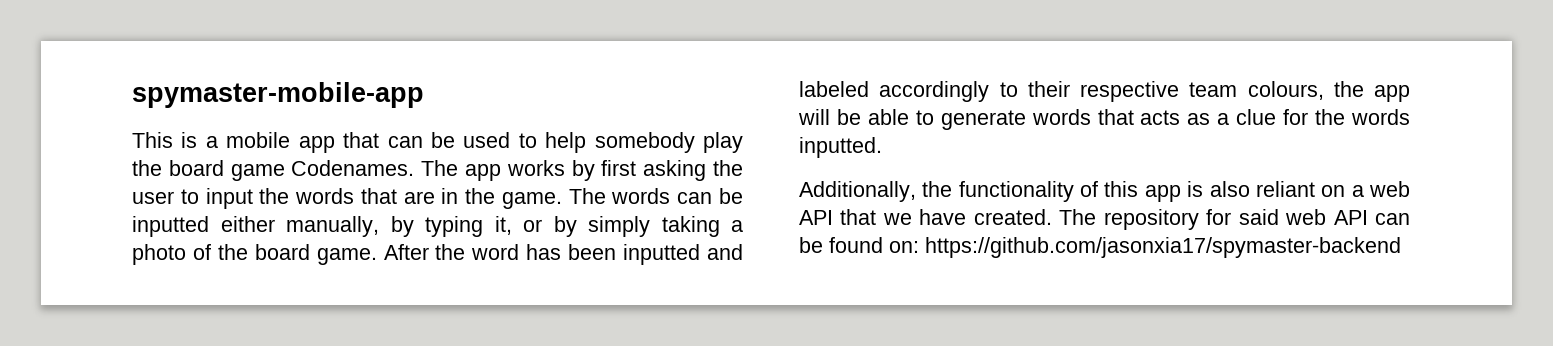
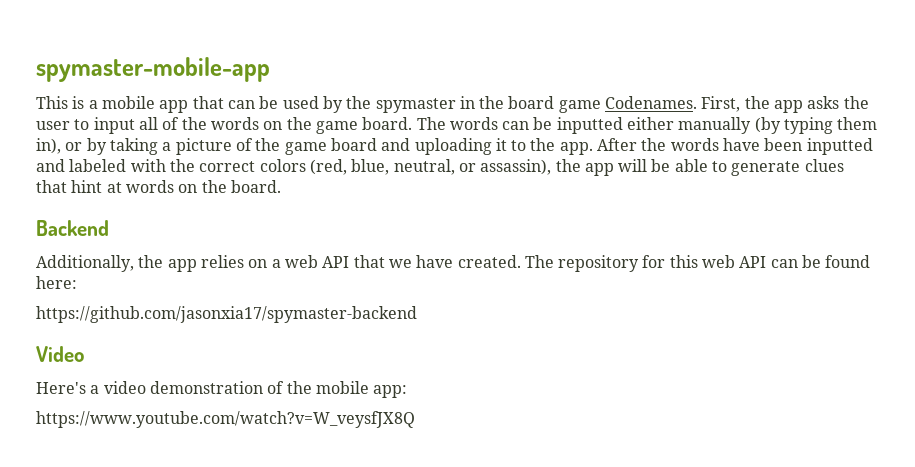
- This is a mobile app that can be used to help somebody play the board game Codenames. The app works by first asking the user to input the words that are in the game.
+ This is a mobile app that can be used by the spymaster in the board game Codenames. First, the app asks the user to input all of the words on the game board.
- The words can be inputted either manually, by typing it, or by simply taking a photo of the board game. After the word has been inputted and labeled accordingly to their respective team colours, the app will be able to generate words that acts as a clue for the words inputted.
- Additionally, the functionality of this app is also reliant on a web API that we have created.
+ The words can be inputted either manually (by typing them in), or by taking a picture of the game board and uploading it to the app. After the words have been inputted and labeled with the correct colors (red, blue, neutral, or assassin), the app will be able to generate clues that hint at words on the board.
+ Backend
+ Additionally, the app relies on a web API that we have created.
- The repository for said web API can be found on: https://github.com/jasonxia17/spymaster-backend
+ The repository for this web API can be found here:
+ https://github.com/jasonxia17/spymaster-backend
+ Video
+ Here's a video demonstration of the mobile app:
+ https://www.youtube.com/watch?v=W_veysfJX8Q

